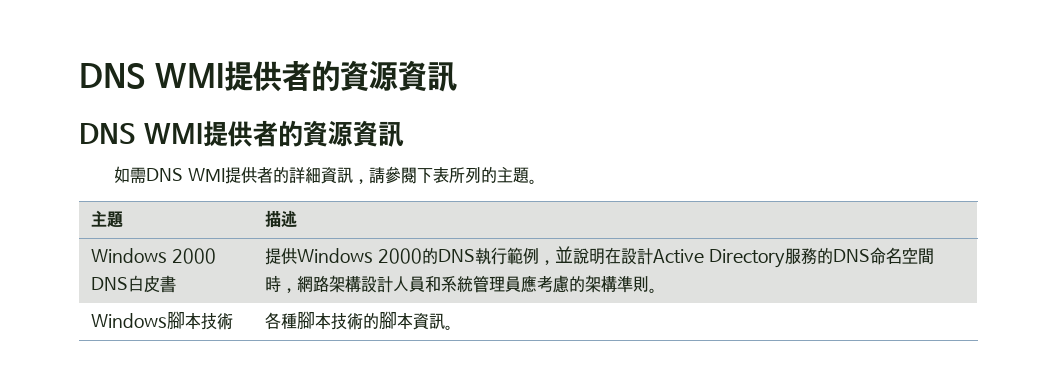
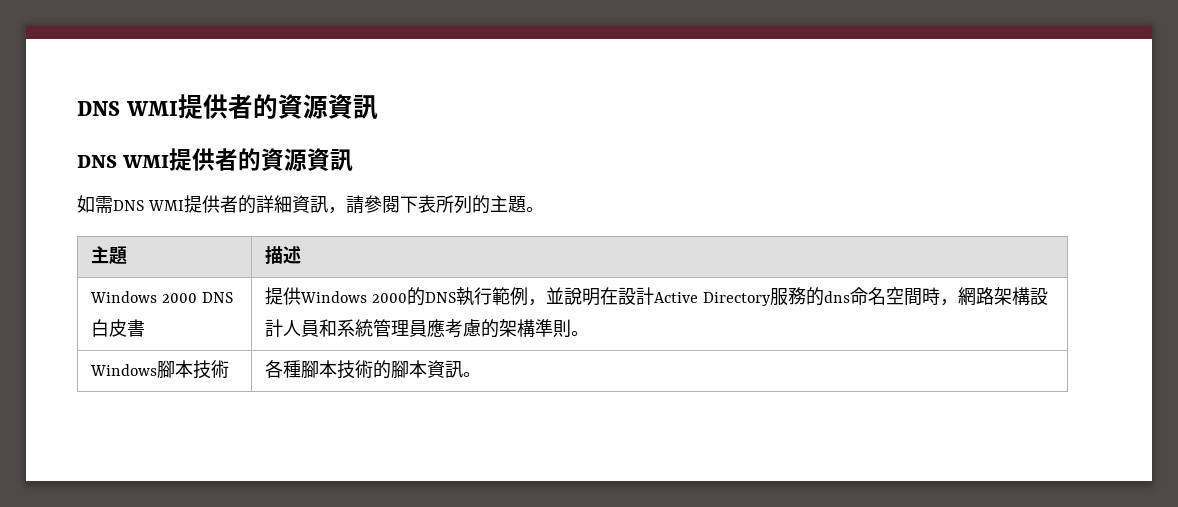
- Windows 2000 DNS白皮書 | 提供Windows 2000的DNS執行範例，並說明在設計Active Directory服務的DNS命名空間時，網路架構設計人員和系統管理員應考慮的架構準則。
+ Windows 2000 DNS白皮書 | 提供Windows 2000的DNS執行範例，並說明在設計Active Directory服務的dns命名空間時，網路架構設計人員和系統管理員應考慮的架構準則。

